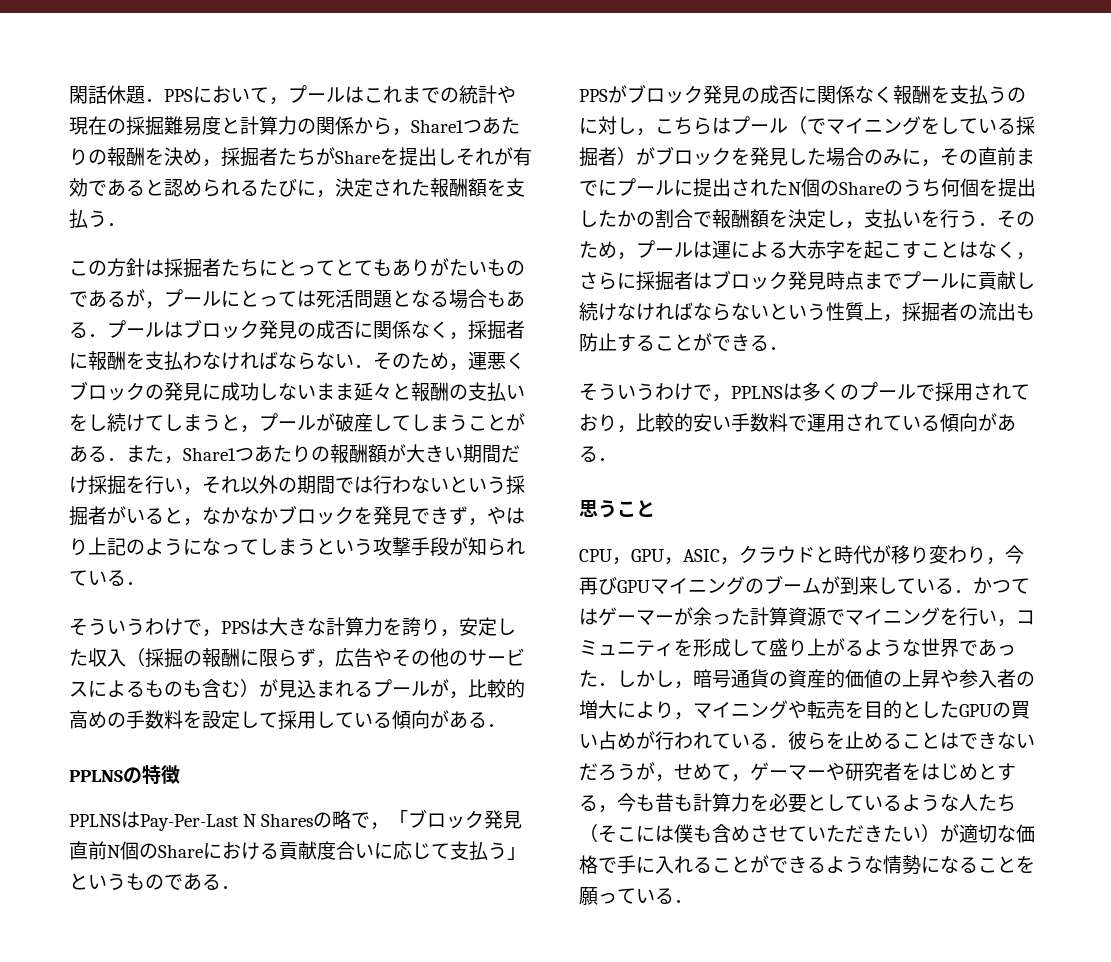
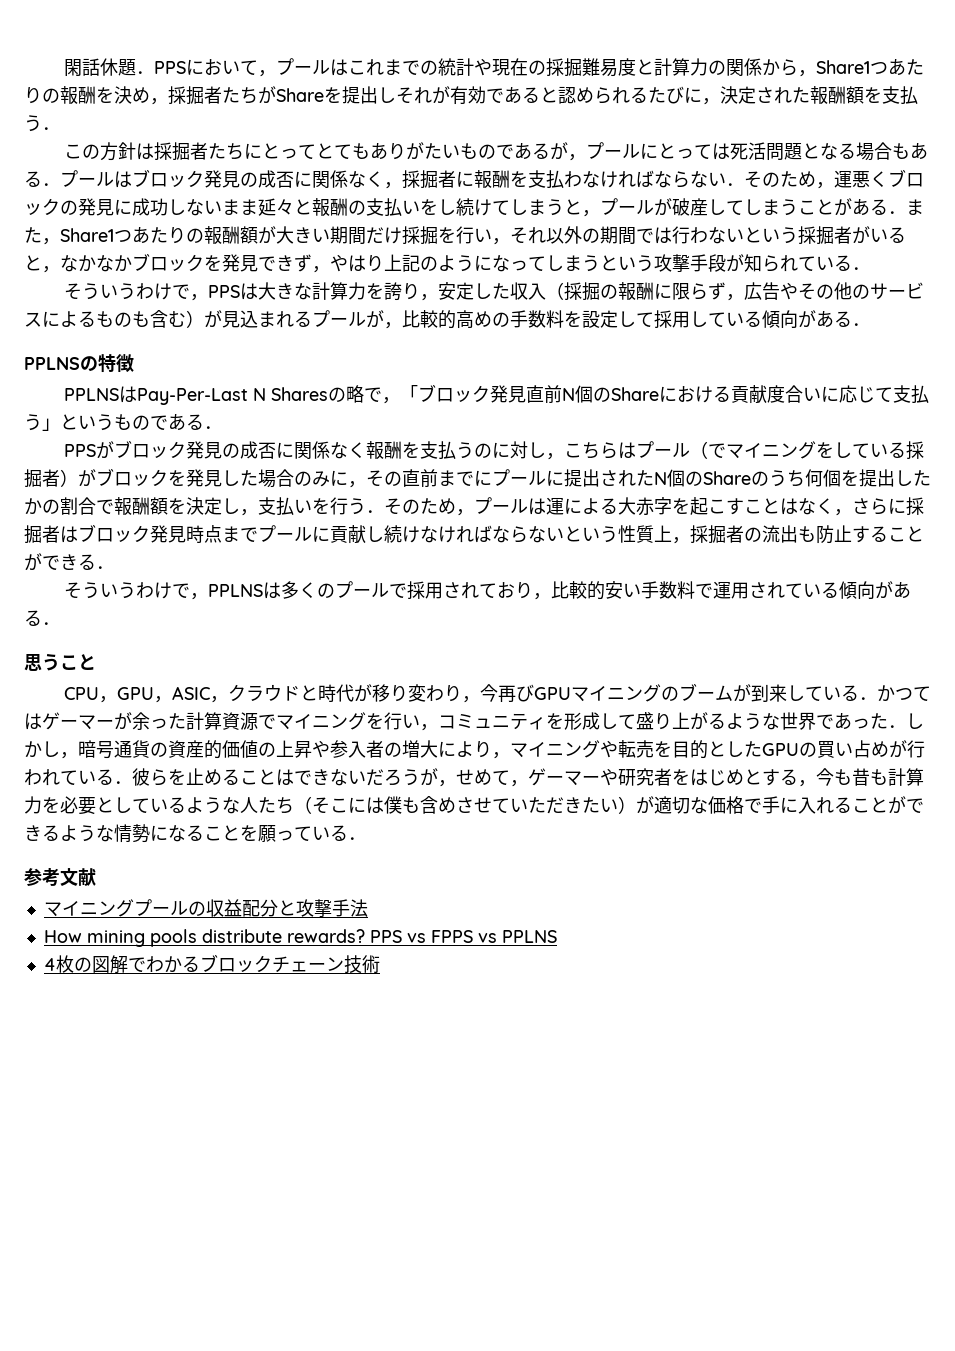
+ 参考文献
+ マイニングプールの収益配分と攻撃手法
+ How mining pools distribute rewards? PPS vs FPPS vs PPLNS
+ 4枚の図解でわかるブロックチェーン技術

